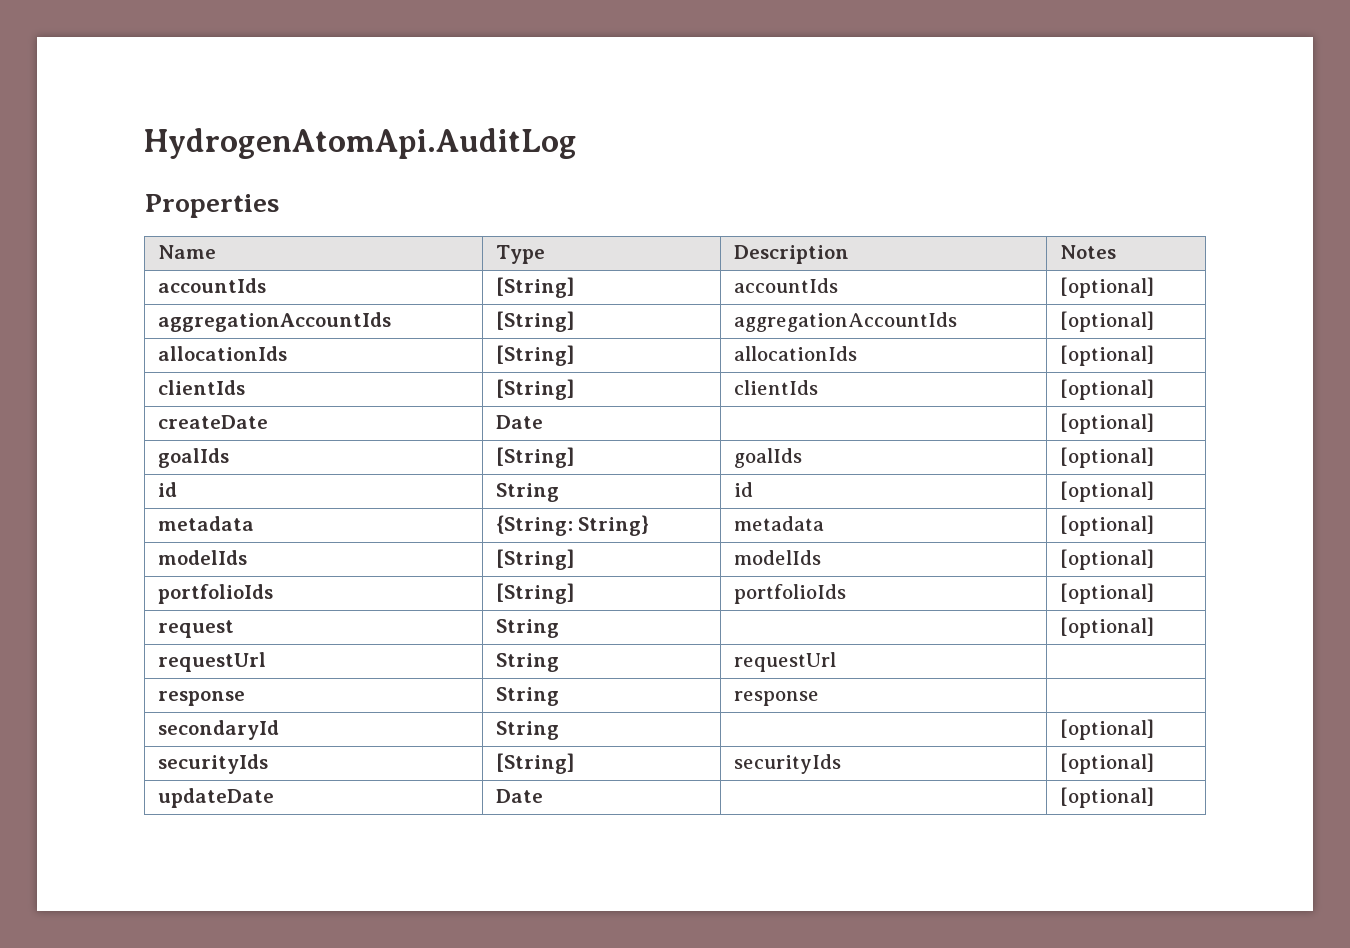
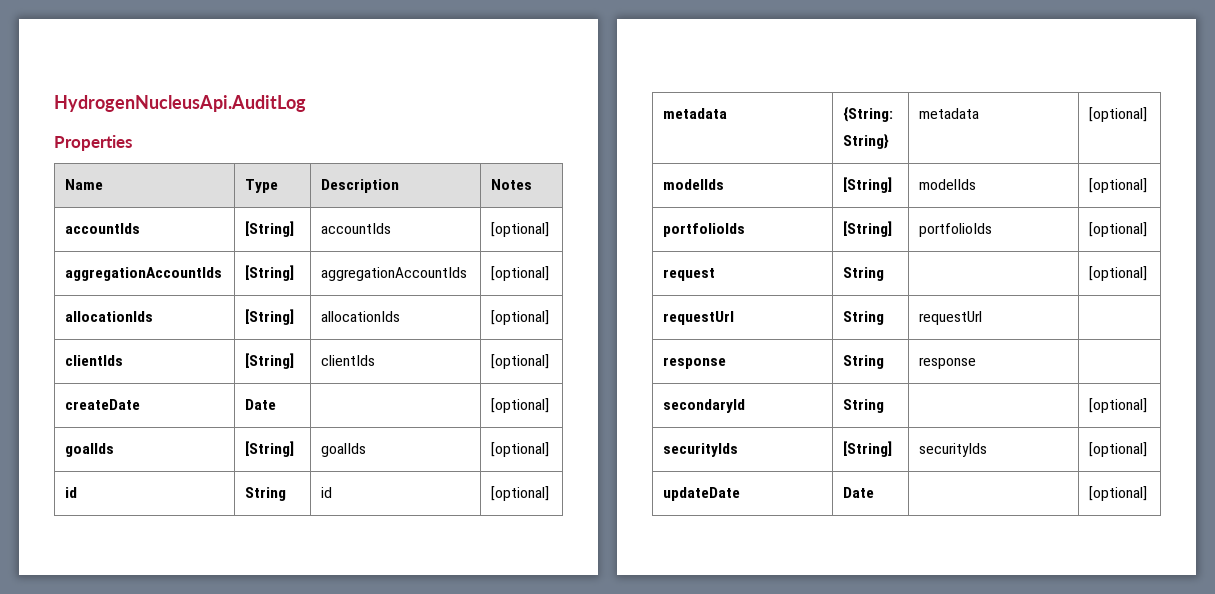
- HydrogenAtomApi.AuditLog
+ HydrogenNucleusApi.AuditLog

